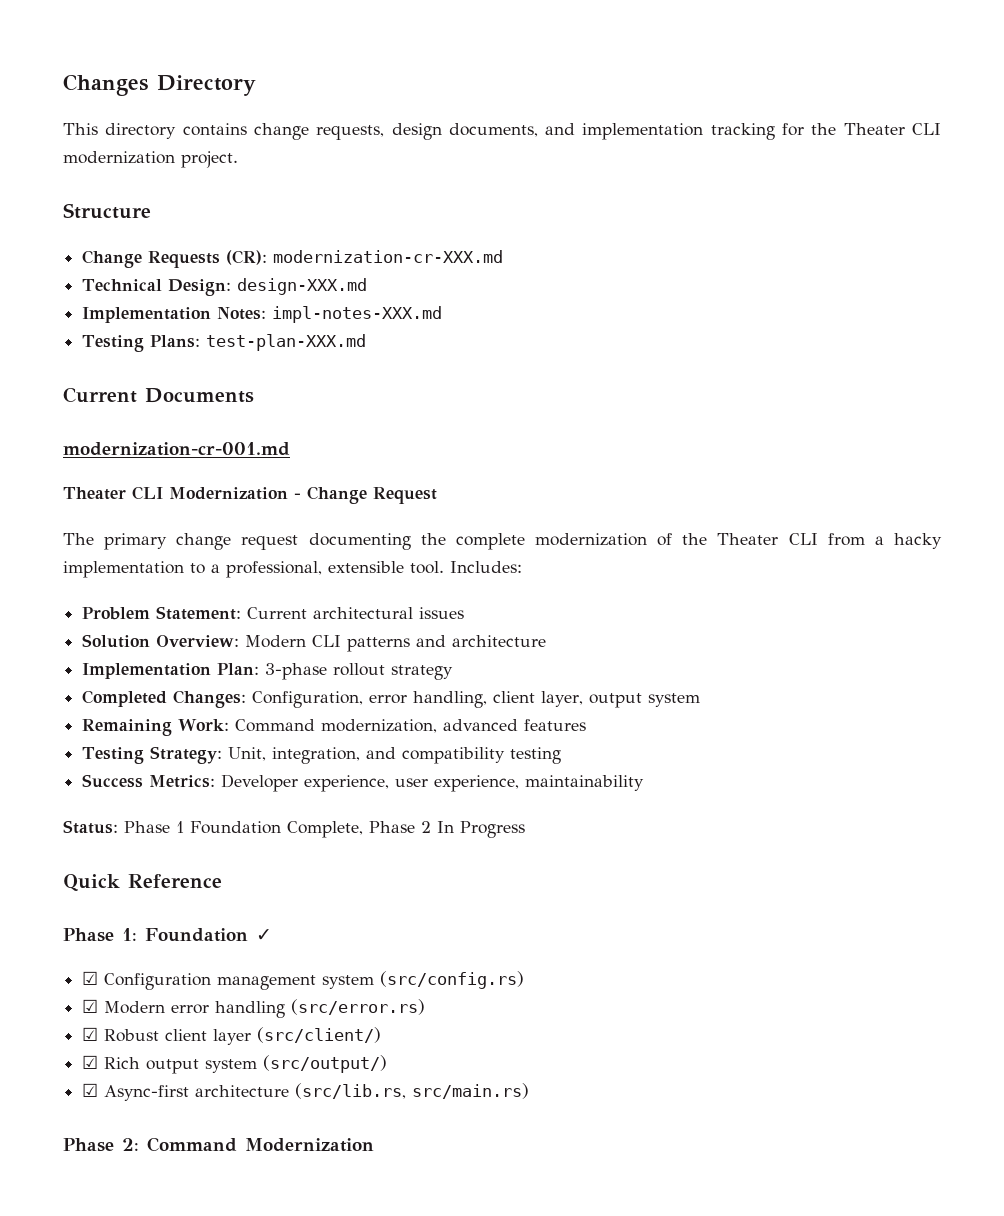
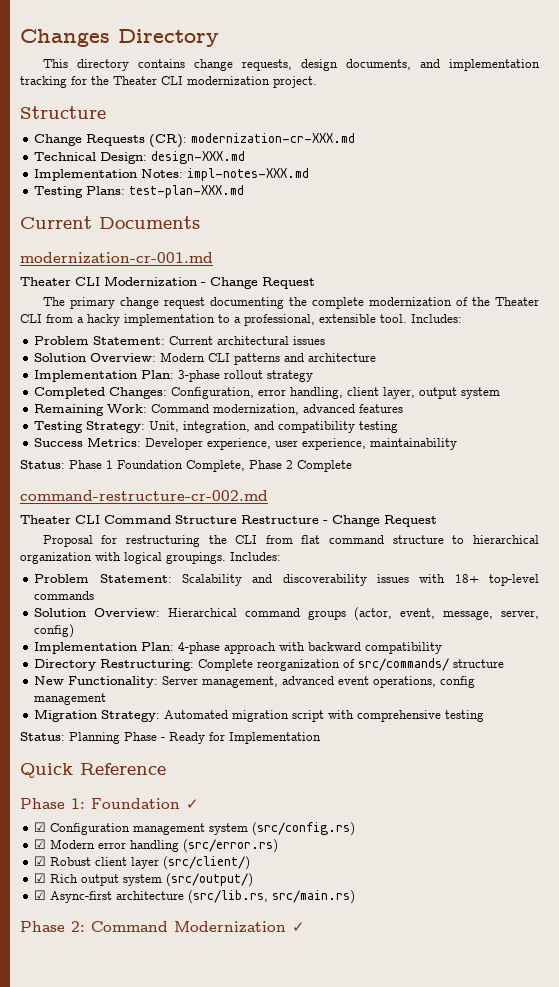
- Status: Phase 1 Foundation Complete, Phase 2 In Progress
+ Status: Phase 1 Foundation Complete, Phase 2 Complete
+ command-restructure-cr-002.md
+ Theater CLI Command Structure Restructure - Change Request
+ Proposal for restructuring the CLI from flat command structure to hierarchical organization with logical groupings. Includes:
+ Problem Statement: Scalability and discoverability issues with 18+ top-level commands
+ Solution Overview: Hierarchical command groups (actor, event, message, server, config)
+ Implementation Plan: 4-phase approach with backward compatibility
+ Directory Restructuring: Complete reorganization of src/commands/ structure
+ New Functionality: Server management, advanced event operations, config management
+ Migration Strategy: Automated migration script with comprehensive testing
+ Status: Planning Phase - Ready for Implementation
- Phase 2: Command Modernization
+ Phase 2: Command Modernization ✓

